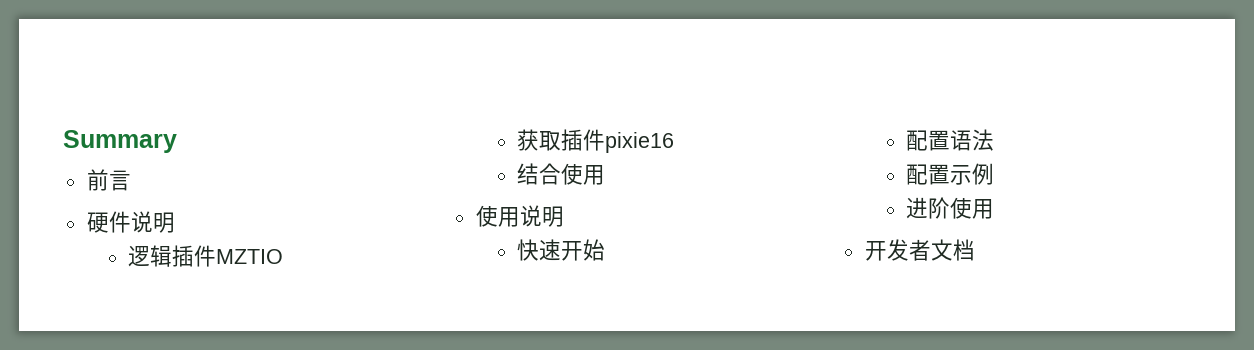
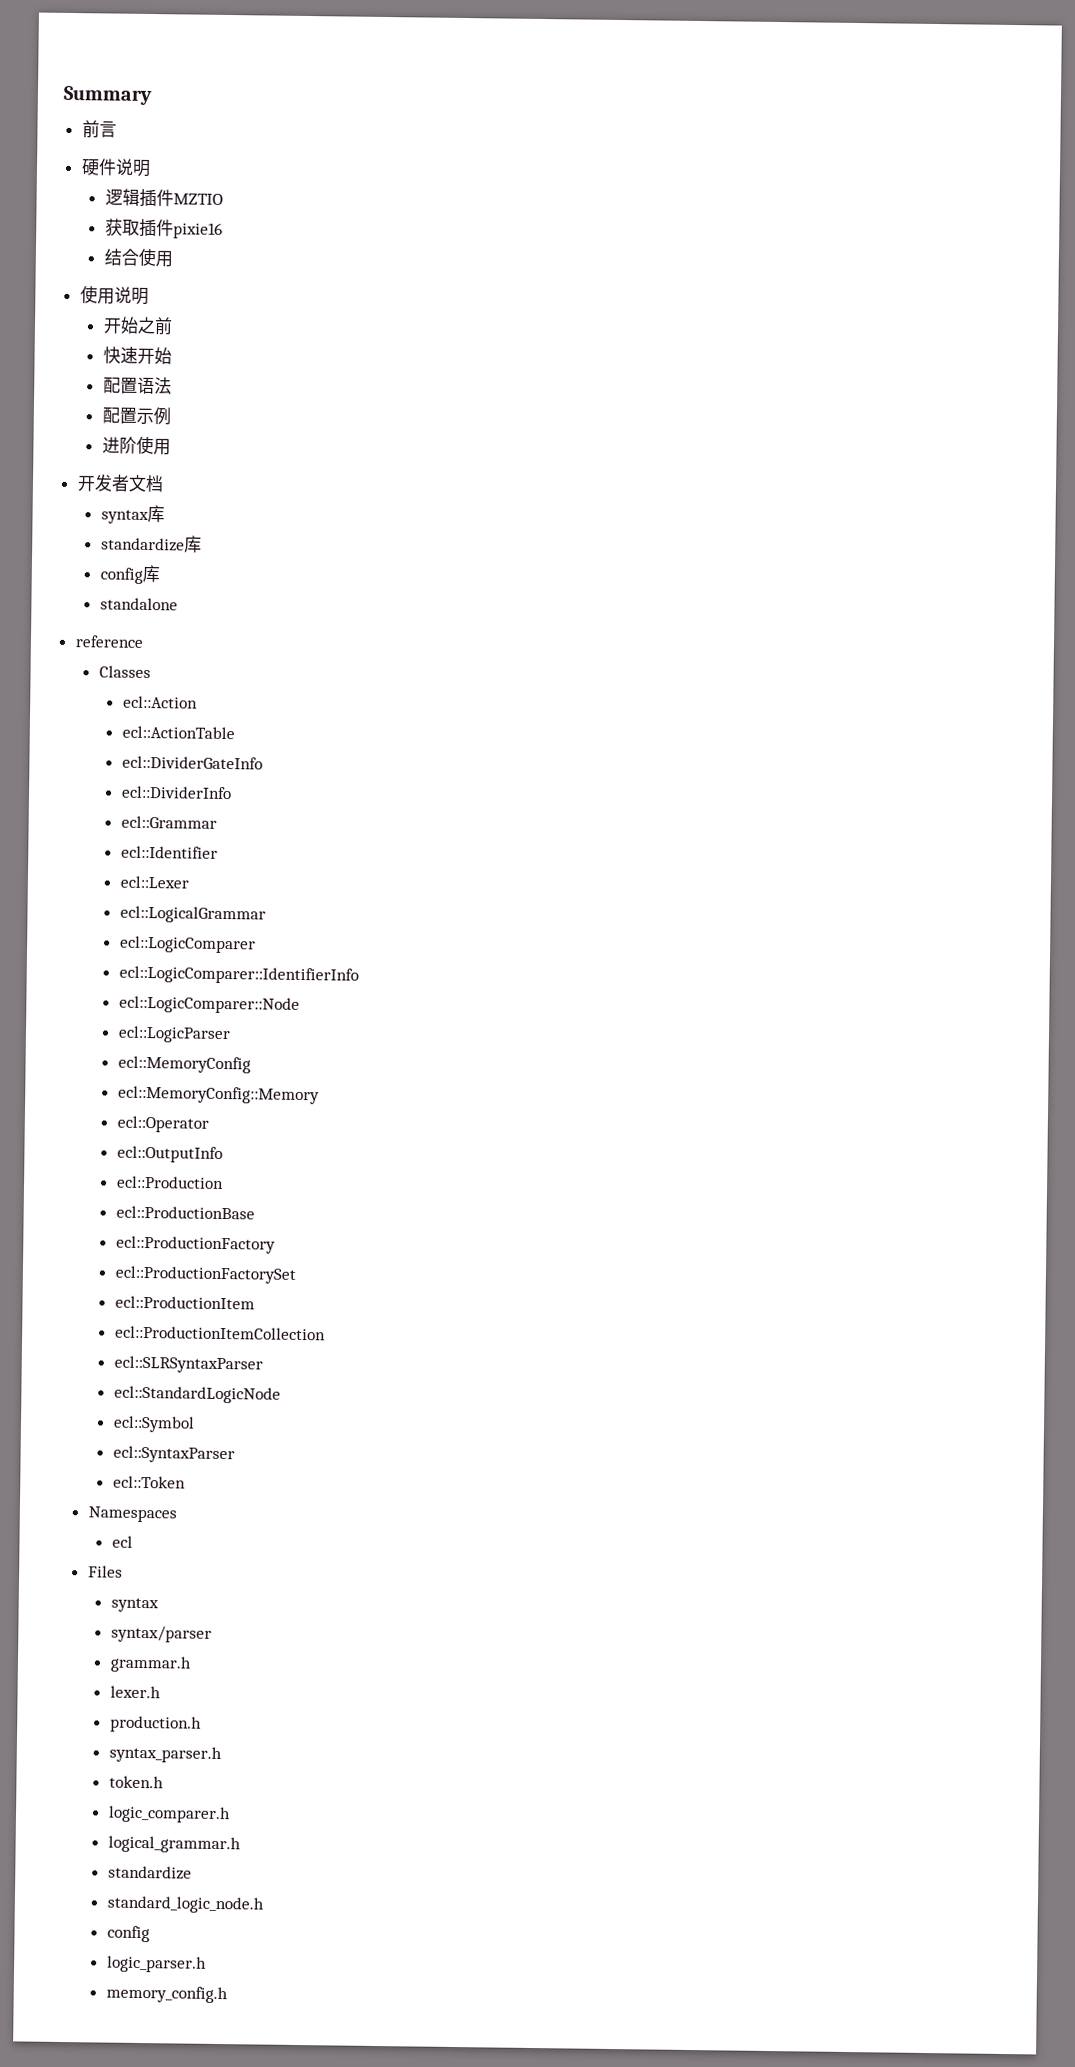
+ 开始之前
+ syntax库
+ standardize库
+ config库
+ standalone
+ reference
+ Classes
+ ecl::Action
+ ecl::ActionTable
+ ecl::DividerGateInfo
+ ecl::DividerInfo
+ ecl::Grammar
+ ecl::Identifier
+ ecl::Lexer
+ ecl::LogicalGrammar
+ ecl::LogicComparer
+ ecl::LogicComparer::IdentifierInfo
+ ecl::LogicComparer::Node
+ ecl::LogicParser
+ ecl::MemoryConfig
+ ecl::MemoryConfig::Memory
+ ecl::Operator
+ ecl::OutputInfo
+ ecl::Production
+ ecl::ProductionBase
+ ecl::ProductionFactory
+ ecl::ProductionFactorySet
+ ecl::ProductionItem
+ ecl::ProductionItemCollection
+ ecl::SLRSyntaxParser
+ ecl::StandardLogicNode
+ ecl::Symbol
+ ecl::SyntaxParser
+ ecl::Token
+ Namespaces
+ ecl
+ Files
+ syntax
+ syntax/parser
+ grammar.h
+ lexer.h
+ production.h
+ syntax_parser.h
+ token.h
+ logic_comparer.h
+ logical_grammar.h
+ standardize
+ standard_logic_node.h
+ config
+ logic_parser.h
+ memory_config.h

